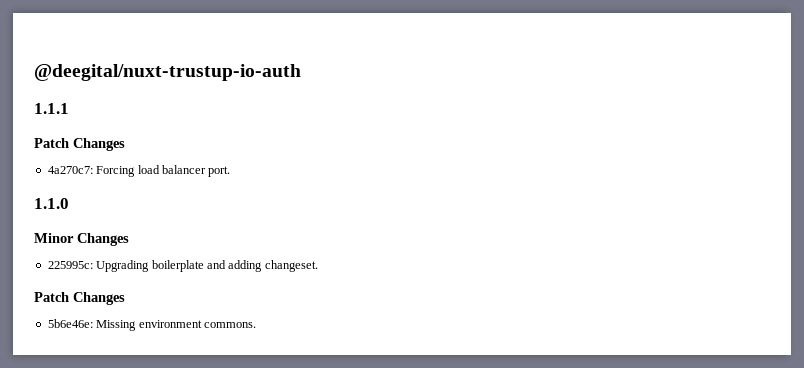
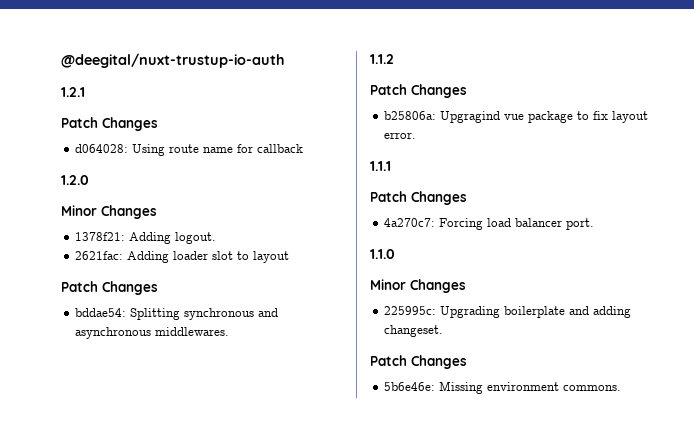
+ 1.2.1
+ Patch Changes
+ d064028: Using route name for callback
+ 1.2.0
+ Minor Changes
+ 1378f21: Adding logout.
+ 2621fac: Adding loader slot to layout
+ Patch Changes
+ bddae54: Splitting synchronous and asynchronous middlewares.
+ 1.1.2
+ Patch Changes
+ b25806a: Upgragind vue package to fix layout error.

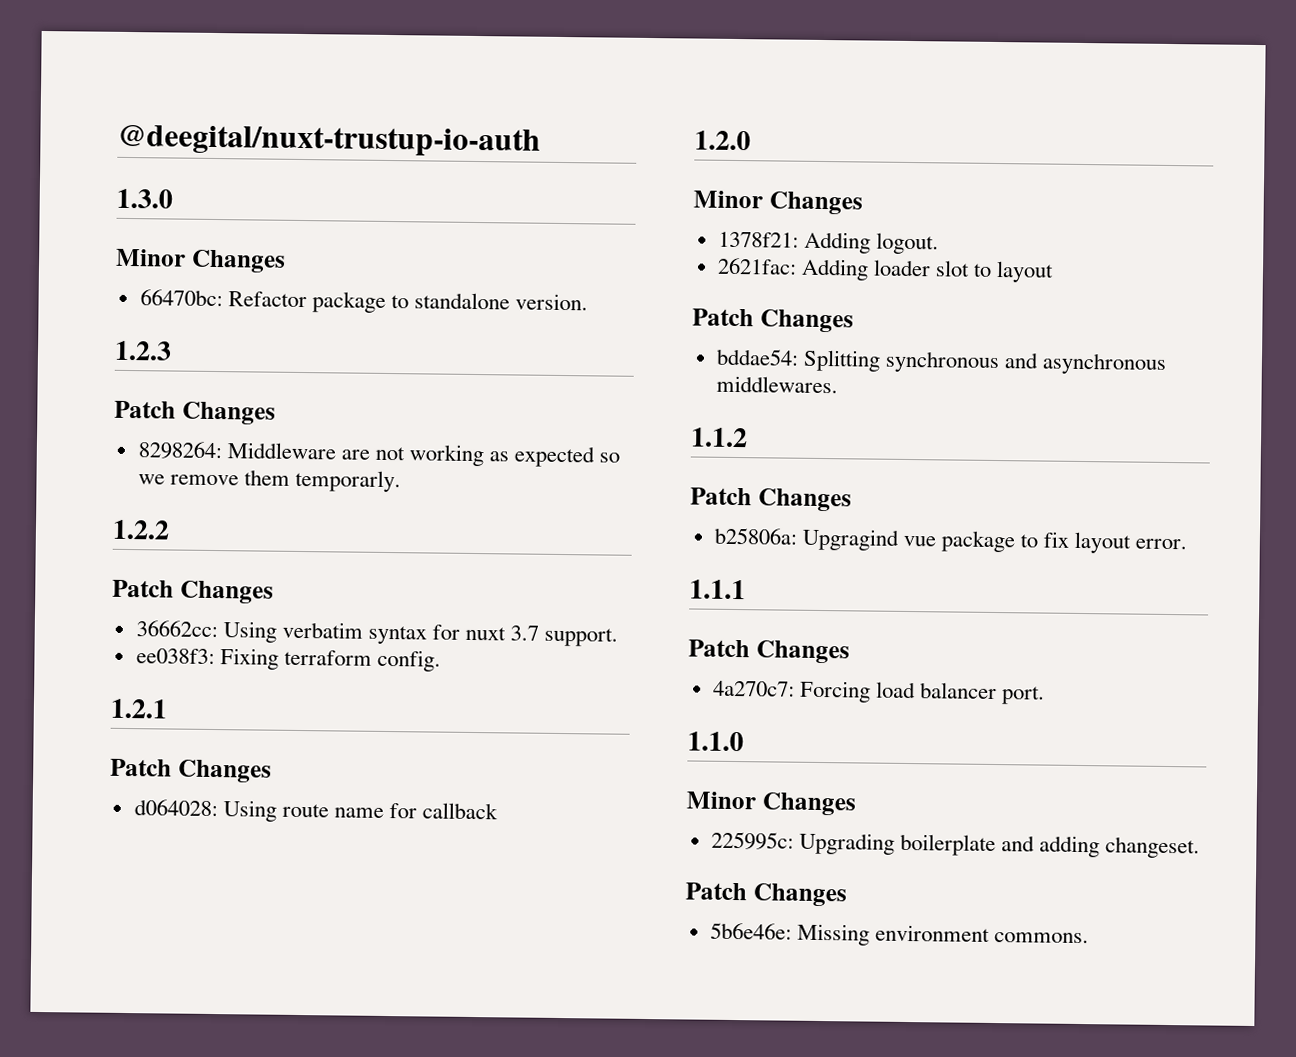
+ 1.3.0
+ Minor Changes
+ 66470bc: Refactor package to standalone version.
+ 1.2.3
+ Patch Changes
+ 8298264: Middleware are not working as expected so we remove them temporarly.
+ 1.2.2
+ Patch Changes
+ 36662cc: Using verbatim syntax for nuxt 3.7 support.
+ ee038f3: Fixing terraform config.

